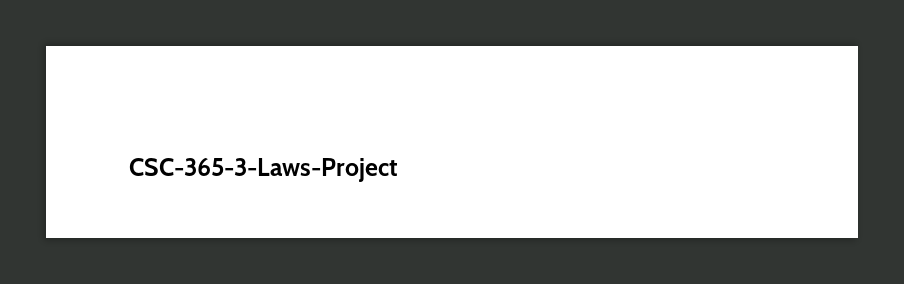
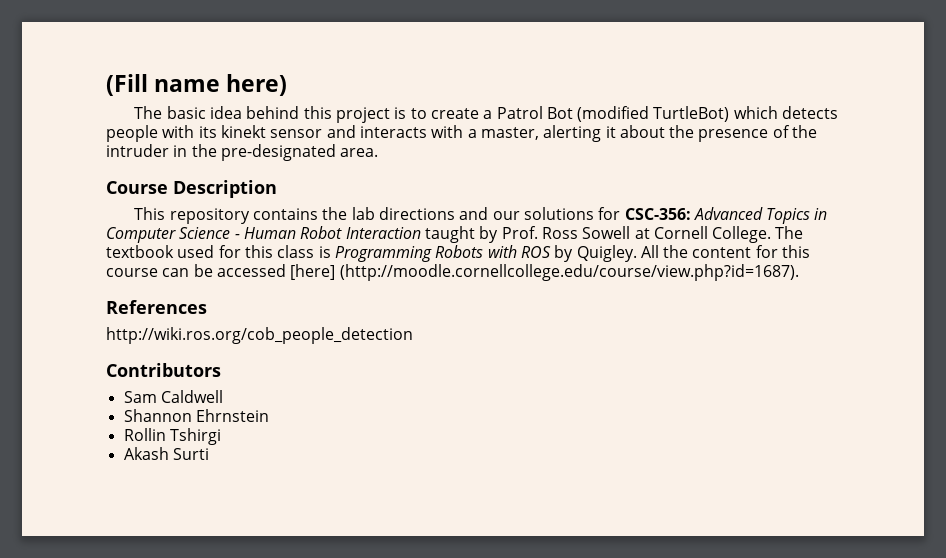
- CSC-365-3-Laws-Project
+ (Fill name here)
+ The basic idea behind this project is to create a Patrol Bot (modified TurtleBot) which detects people with its kinekt sensor and interacts with a master, alerting it about the presence of the intruder in the pre-designated area.
+ Course Description
+ This repository contains the lab directions and our solutions for CSC-356: Advanced Topics in Computer Science - Human Robot Interaction taught by Prof. Ross Sowell at Cornell College. The textbook used for this class is Programming Robots with ROS by Quigley. All the content for this course can be accessed [here] (http://moodle.cornellcollege.edu/course/view.php?id=1687).
+ References
+ http://wiki.ros.org/cob_people_detection
+ Contributors
+ Sam Caldwell
+ Shannon Ehrnstein
+ Rollin Tshirgi
+ Akash Surti

